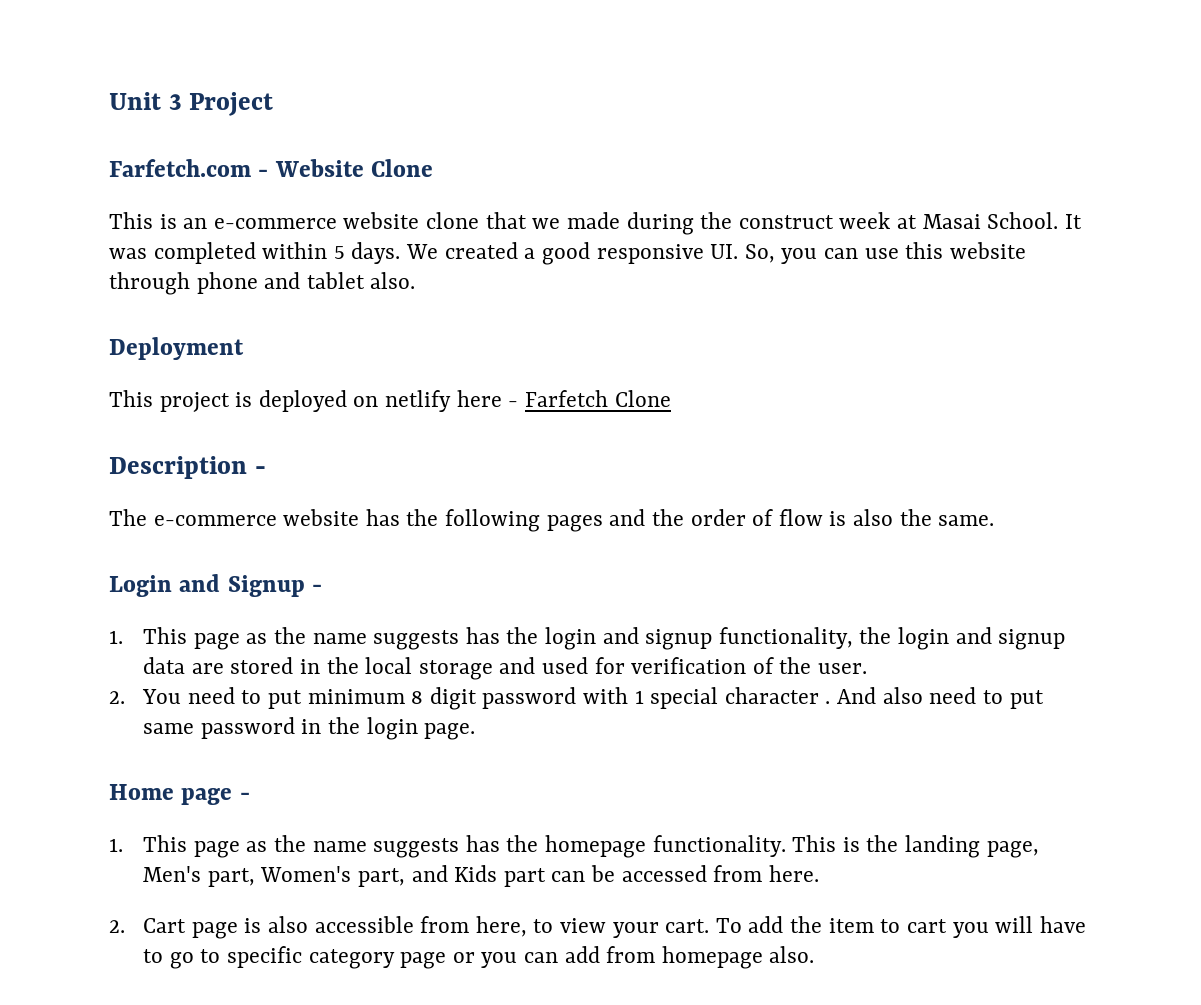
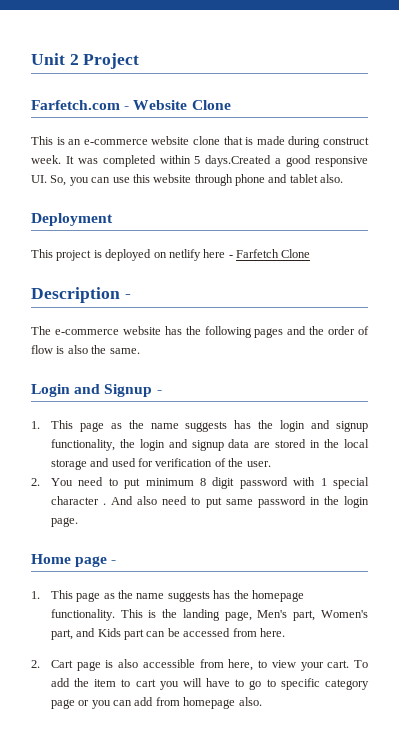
- Unit 3 Project
+ Unit 2 Project
- This is an e-commerce website clone that we made during the construct week at Masai School.
+ This is an e-commerce website clone that is made during construct week.
- It was completed within 5 days. We created a good responsive UI. So, you can use this website through phone and tablet also.
+ It was completed within 5 days.Created a good responsive UI. So, you can use this website through phone and tablet also.

